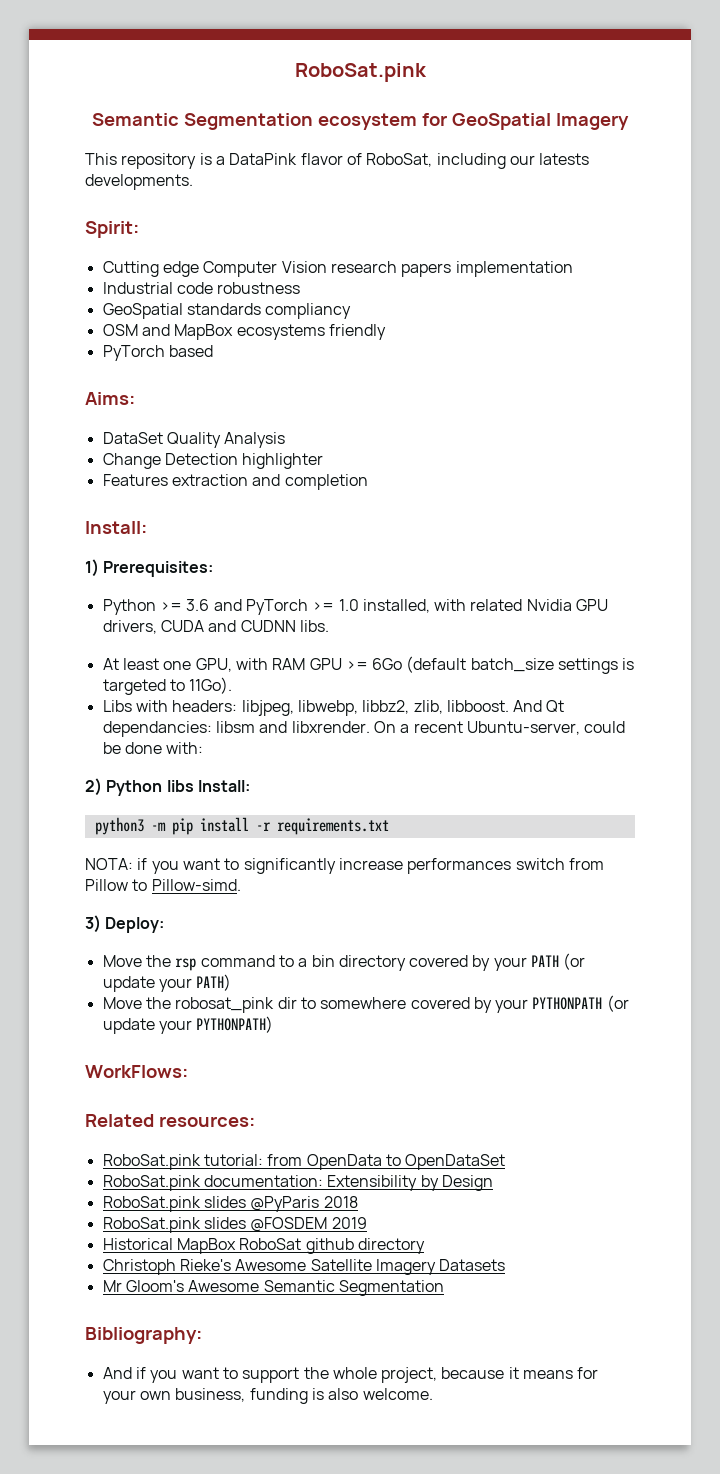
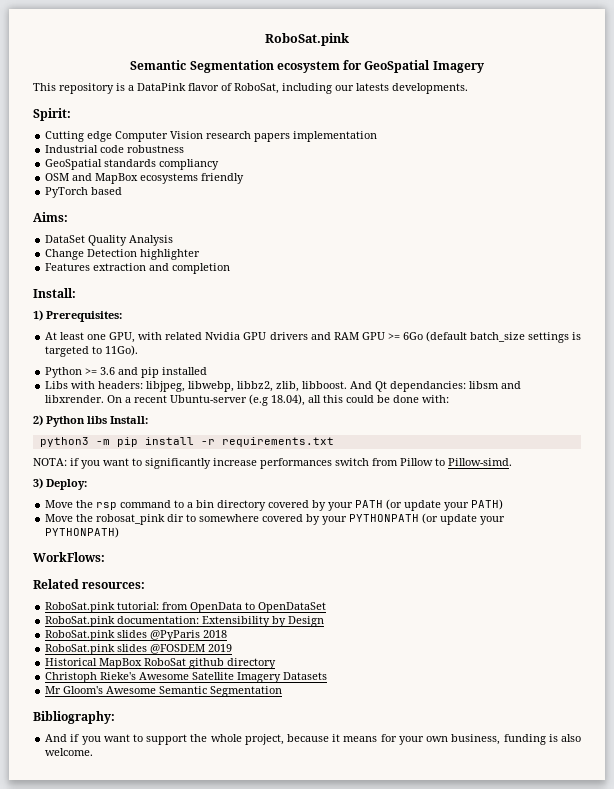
- Python >= 3.6 and PyTorch >= 1.0 installed, with related Nvidia GPU drivers, CUDA and CUDNN libs.
- At least one GPU, with RAM GPU >= 6Go (default batch_size settings is targeted to 11Go).
+ At least one GPU, with related Nvidia GPU drivers and RAM GPU >= 6Go (default batch_size settings is targeted to 11Go).
+ Python >= 3.6 and pip installed
- On a recent Ubuntu-server, could be done with:
+ On a recent Ubuntu-server (e.g 18.04), all this could be done with:

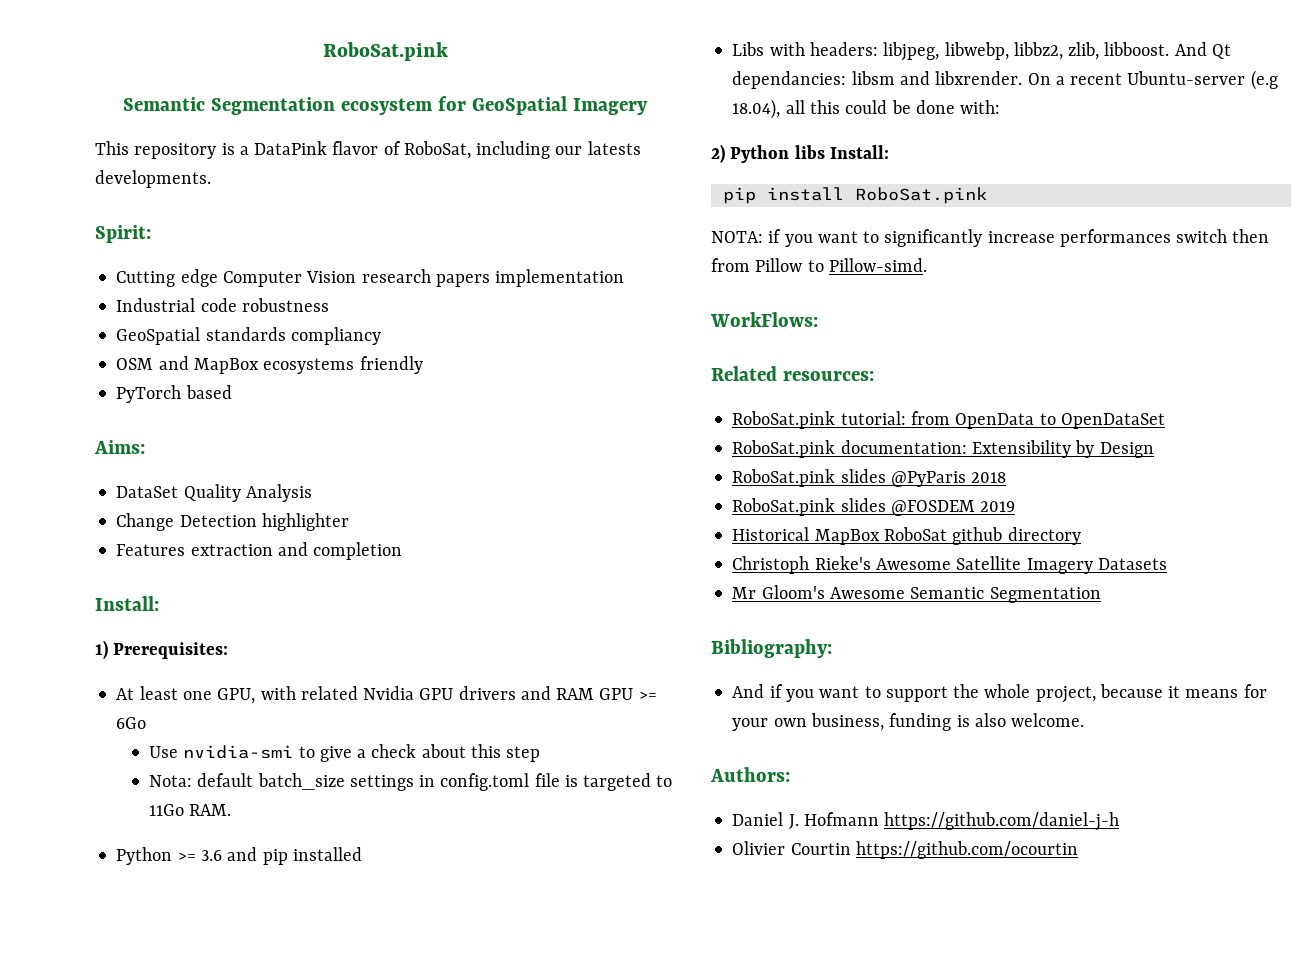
- At least one GPU, with related Nvidia GPU drivers and RAM GPU >= 6Go (default batch_size settings is targeted to 11Go).
+ At least one GPU, with related Nvidia GPU drivers and RAM GPU >= 6Go
+ Use nvidia-smi to give a check about this step
+ Nota: default batch_size settings in config.toml file is targeted to 11Go RAM.
- python3 -m pip install -r requirements.txt
+ pip install RoboSat.pink
- NOTA: if you want to significantly increase performances switch from Pillow to Pillow-simd.
+ NOTA: if you want to significantly increase performances switch then from Pillow to Pillow-simd.
- 3) Deploy:
- Move the rsp command to a bin directory covered by your PATH (or update your PATH)
- Move the robosat_pink dir to somewhere covered by your PYTHONPATH (or update your PYTHONPATH)
+ Authors:
+ Daniel J. Hofmann https://github.com/daniel-j-h
+ Olivier Courtin https://github.com/ocourtin

